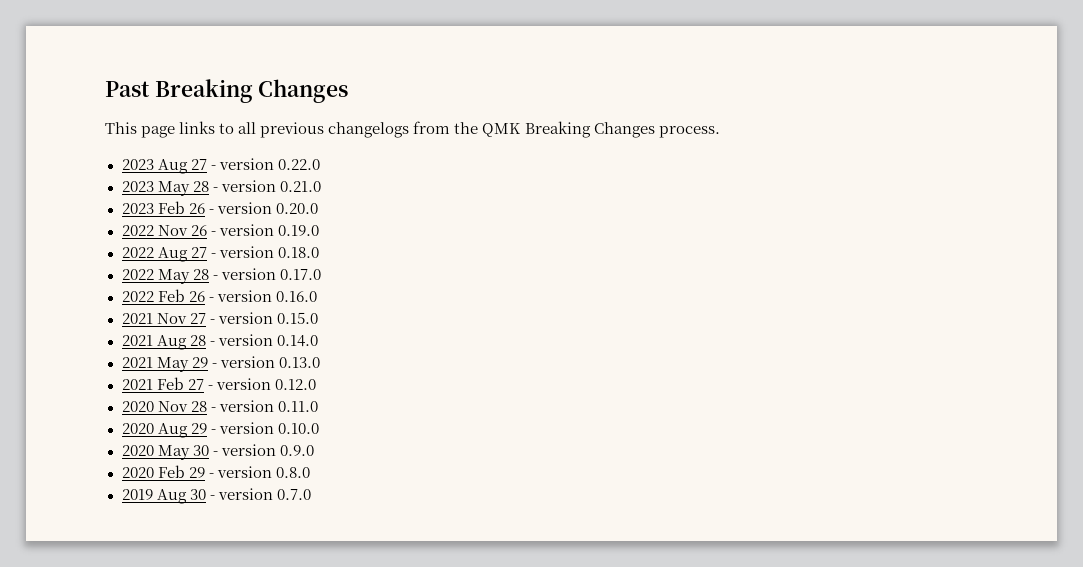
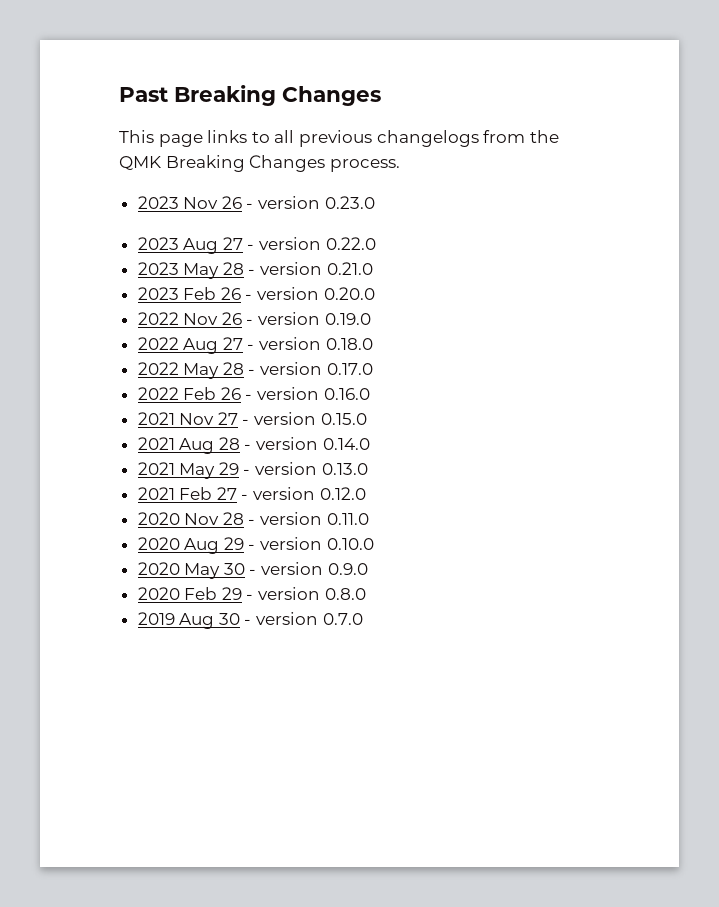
+ 2023 Nov 26 - version 0.23.0

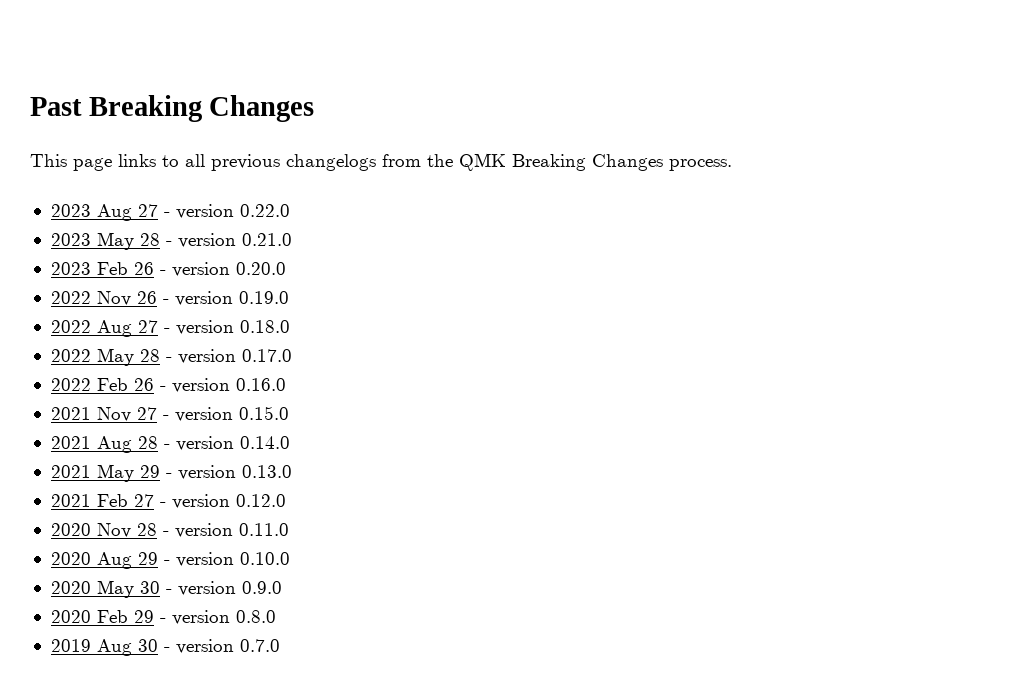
- 2023 Nov 26 - version 0.23.0

